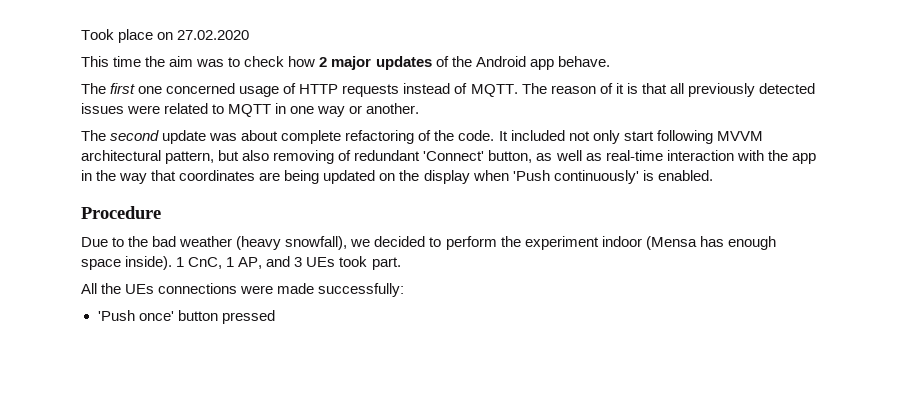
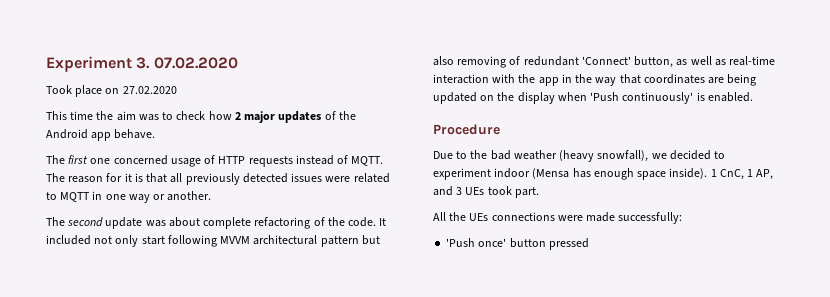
+ Experiment 3. 07.02.2020
- The reason of it is that all previously detected issues were related to MQTT in one way or another.
+ The reason for it is that all previously detected issues were related to MQTT in one way or another.
- It included not only start following MVVM architectural pattern, but also removing of redundant 'Connect' button, as well as real-time interaction with the app in the way that coordinates are being updated on the display when 'Push continuously' is enabled.
+ It included not only start following MVVM architectural pattern but also removing of redundant 'Connect' button, as well as real-time interaction with the app in the way that coordinates are being updated on the display when 'Push continuously' is enabled.
- Due to the bad weather (heavy snowfall), we decided to perform the experiment indoor (Mensa has enough space inside).
+ Due to the bad weather (heavy snowfall), we decided to experiment indoor (Mensa has enough space inside).

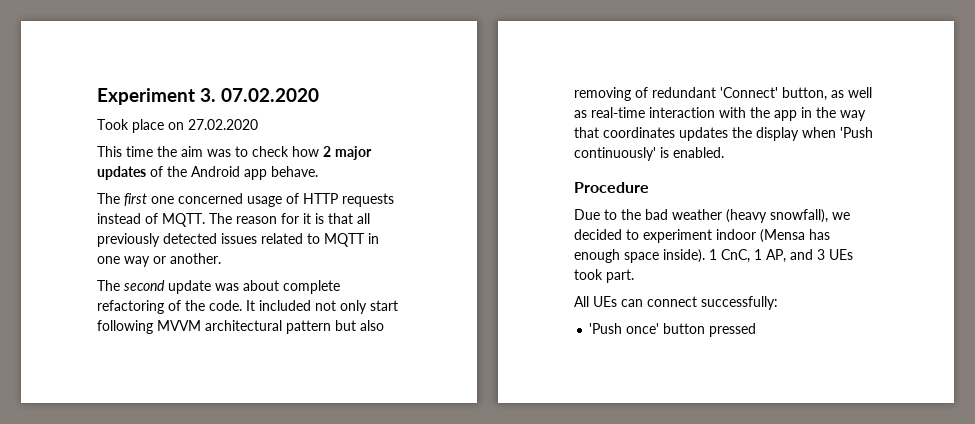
- The reason for it is that all previously detected issues were related to MQTT in one way or another.
+ The reason for it is that all previously detected issues related to MQTT in one way or another.
- It included not only start following MVVM architectural pattern but also removing of redundant 'Connect' button, as well as real-time interaction with the app in the way that coordinates are being updated on the display when 'Push continuously' is enabled.
+ It included not only start following MVVM architectural pattern but also removing of redundant 'Connect' button, as well as real-time interaction with the app in the way that coordinates updates the display when 'Push continuously' is enabled.
- All the UEs connections were made successfully:
+ All UEs can connect successfully:

